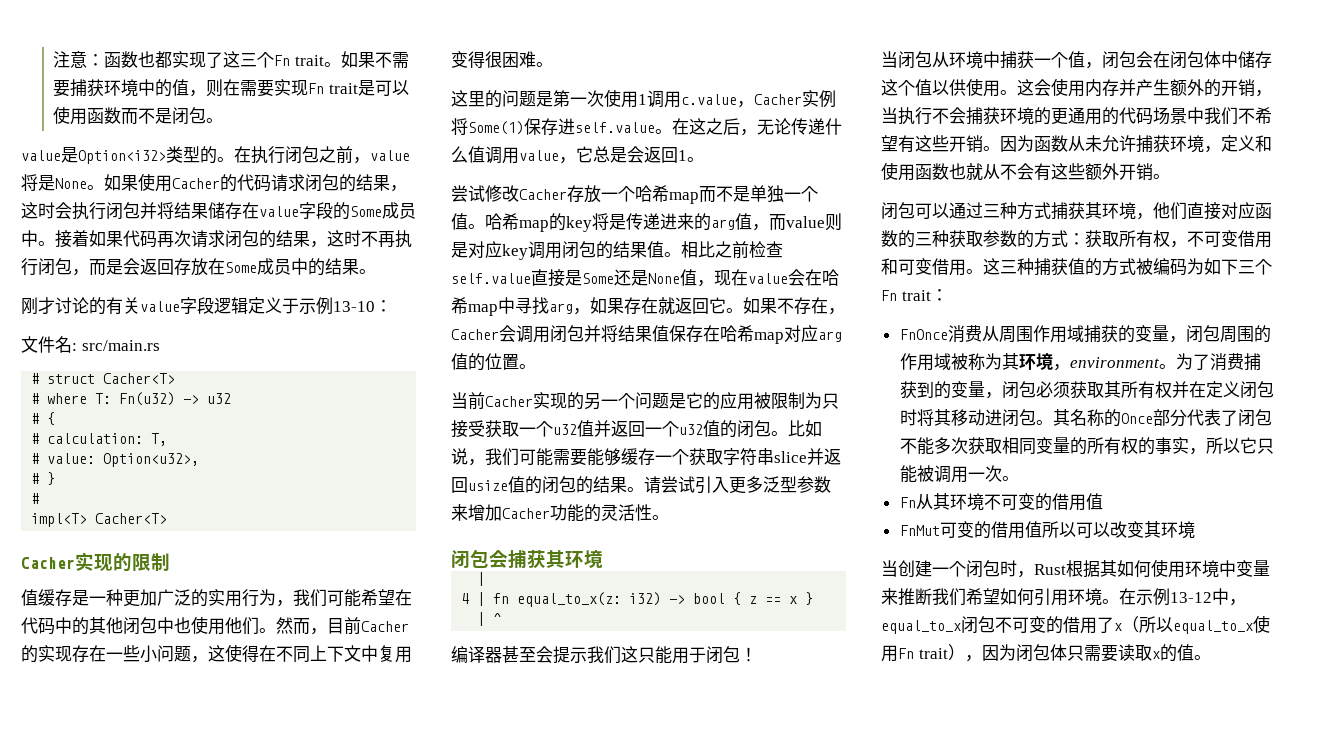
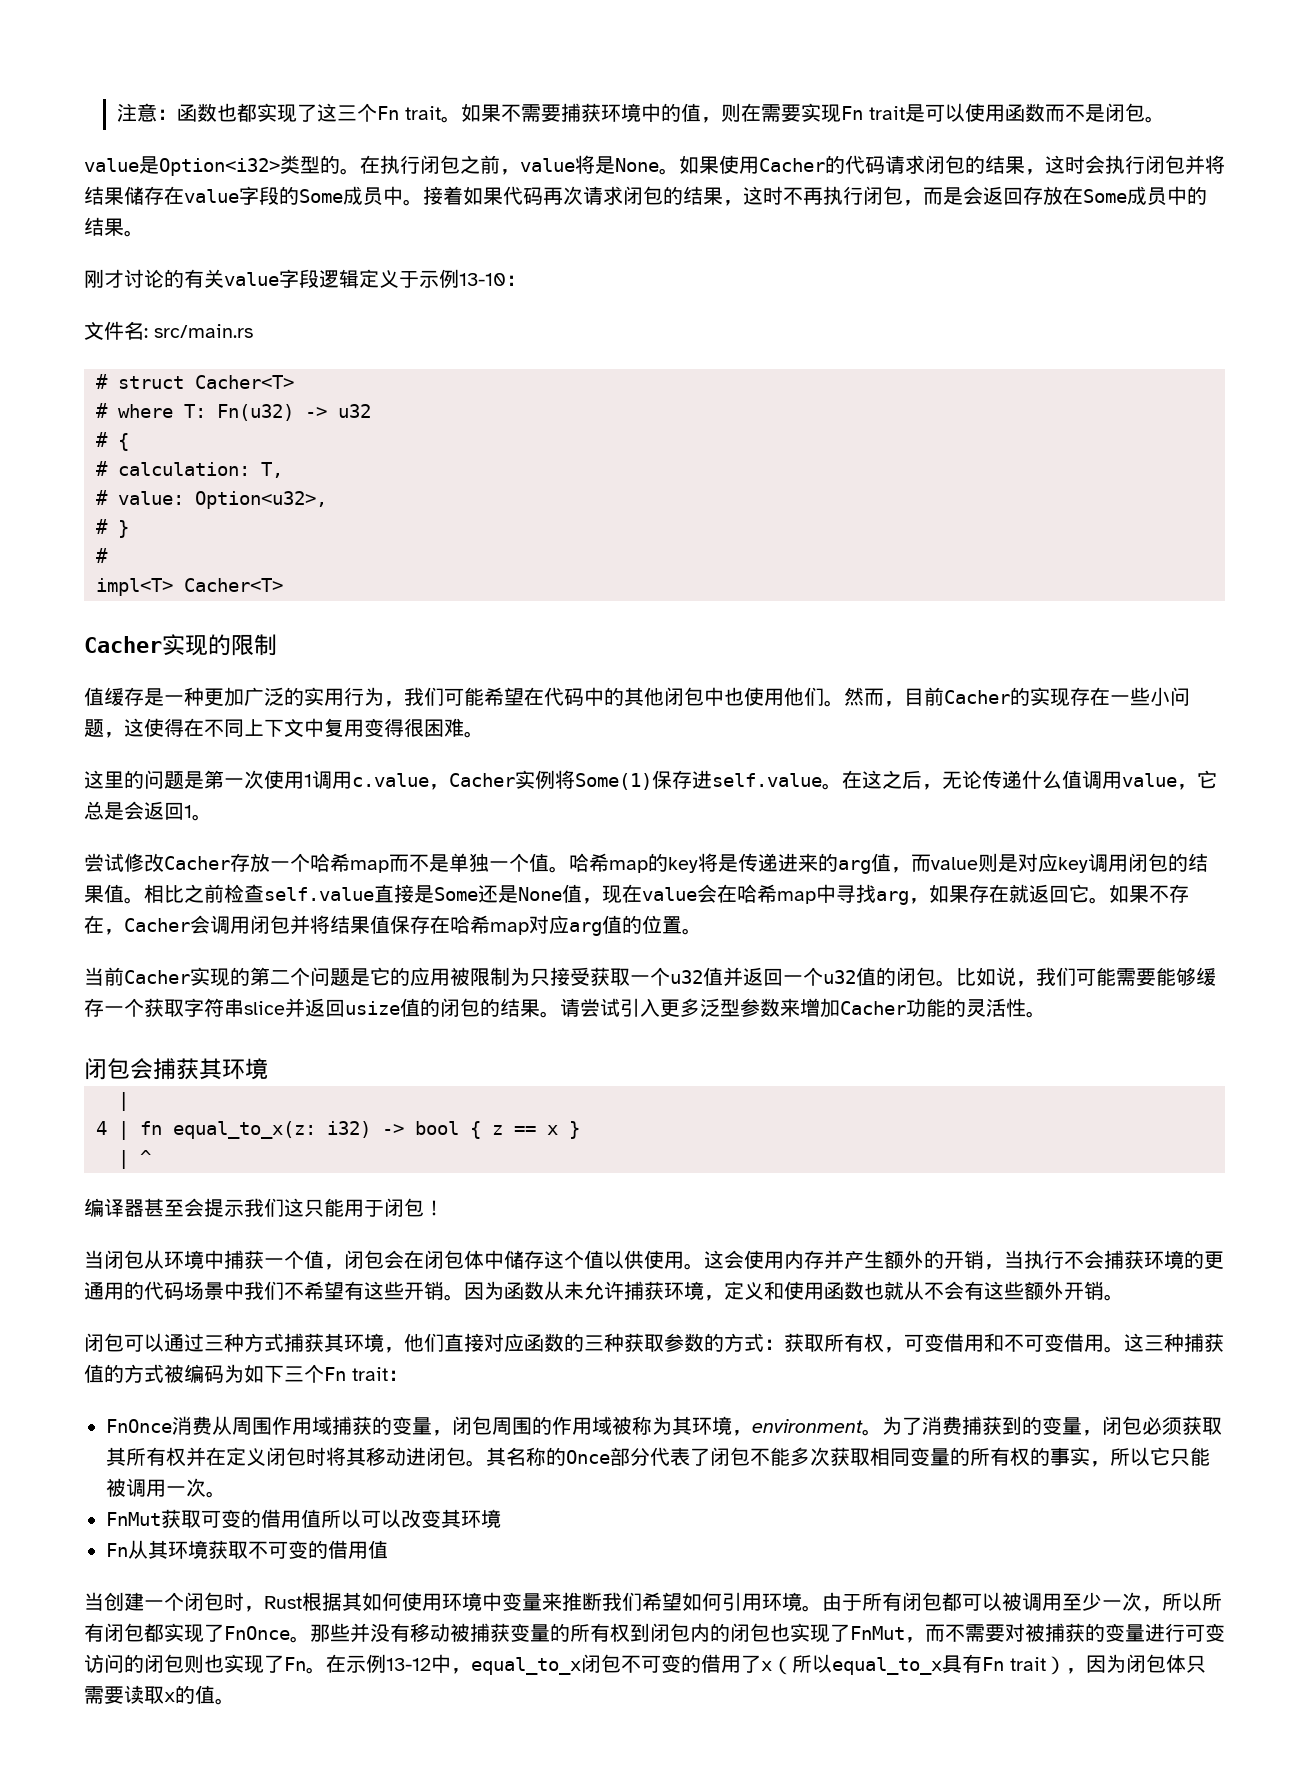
- 当前Cacher实现的另一个问题是它的应用被限制为只接受获取一个u32值并返回一个u32值的闭包。
+ 当前Cacher实现的第二个问题是它的应用被限制为只接受获取一个u32值并返回一个u32值的闭包。
- 闭包可以通过三种方式捕获其环境，他们直接对应函数的三种获取参数的方式：获取所有权，不可变借用和可变借用。
+ 闭包可以通过三种方式捕获其环境，他们直接对应函数的三种获取参数的方式：获取所有权，可变借用和不可变借用。
- Fn从其环境不可变的借用值
- FnMut可变的借用值所以可以改变其环境
+ FnMut获取可变的借用值所以可以改变其环境
+ Fn从其环境获取不可变的借用值
+ 由于所有闭包都可以被调用至少一次，所以所有闭包都实现了FnOnce。那些并没有移动被捕获变量的所有权到闭包内的闭包也实现了FnMut，而不需要对被捕获的变量进行可变访问的闭包则也实现了Fn。
- 在示例13-12中，equal_to_x闭包不可变的借用了x（所以equal_to_x使用Fn trait），因为闭包体只需要读取x的值。
+ 在示例13-12中，equal_to_x闭包不可变的借用了x（所以equal_to_x具有Fn trait），因为闭包体只需要读取x的值。

